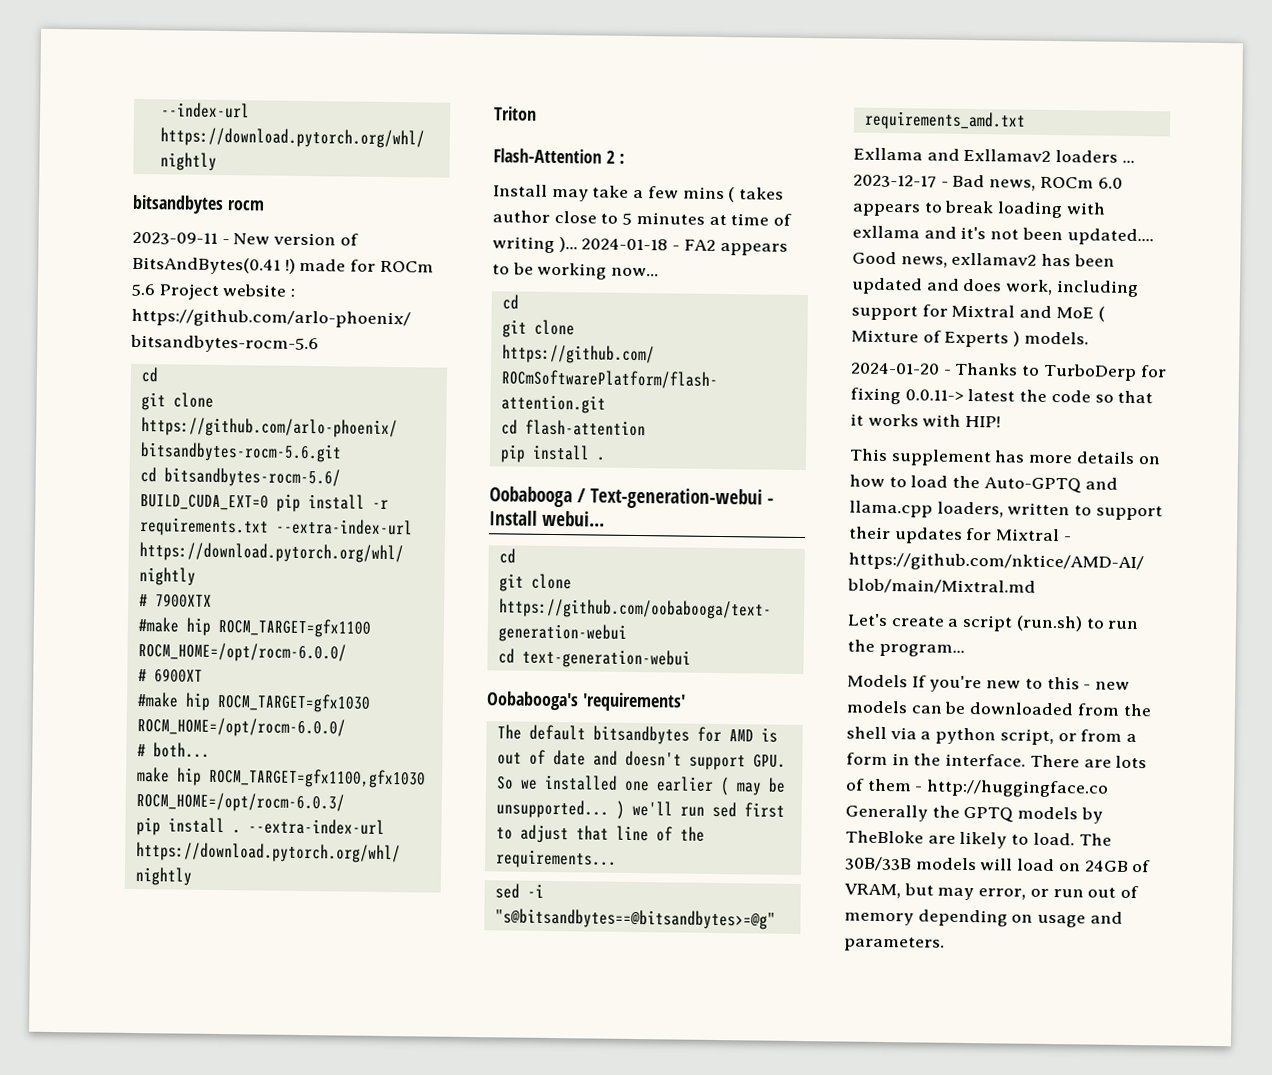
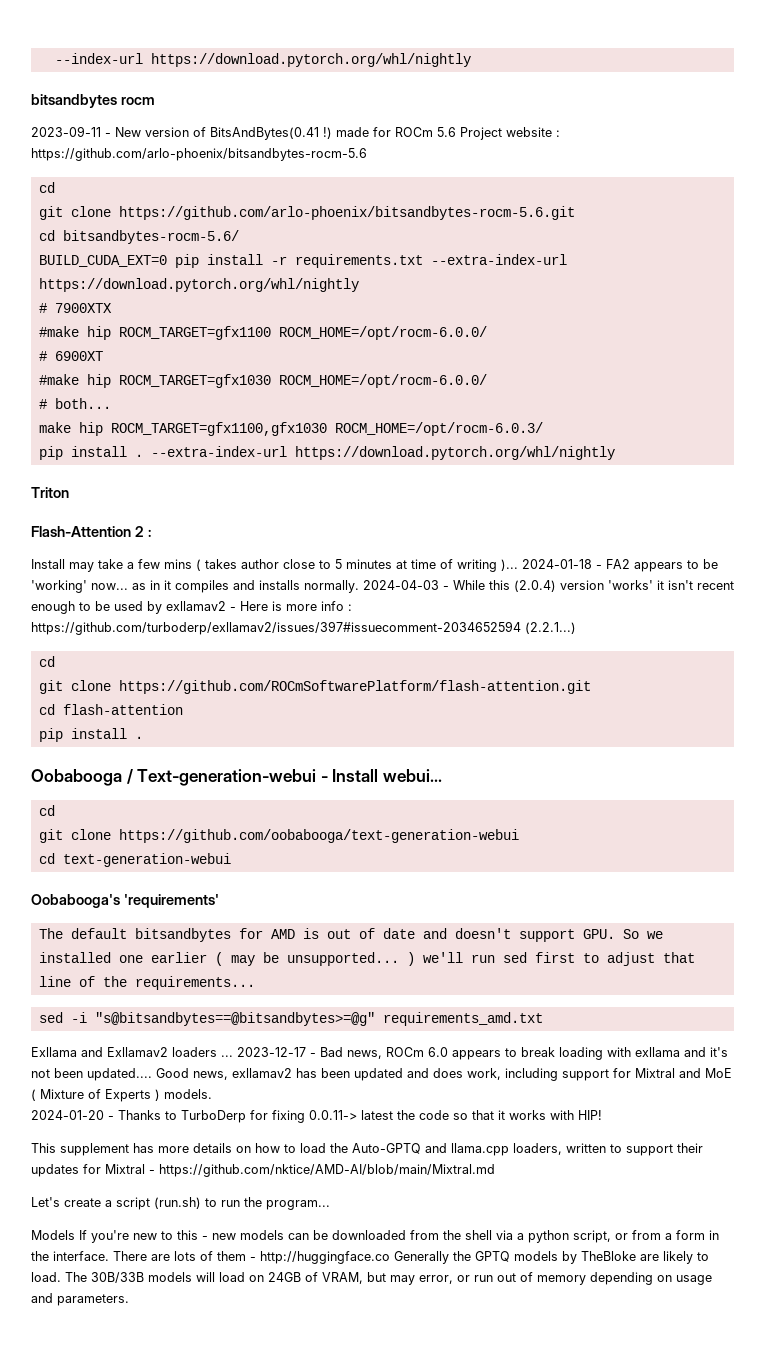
- 2024-01-18 - FA2 appears to be working now...
+ 2024-01-18 - FA2 appears to be 'working' now... as in it compiles and installs normally. 2024-04-03 - While this (2.0.4) version 'works' it isn't recent enough to be used by exllamav2 - Here is more info : https://github.com/turboderp/exllamav2/issues/397#issuecomment-2034652594 (2.2.1...)

